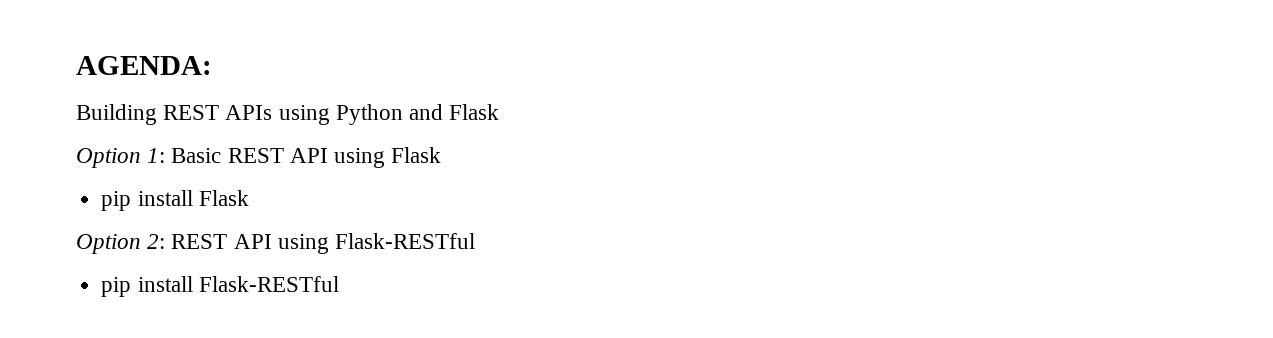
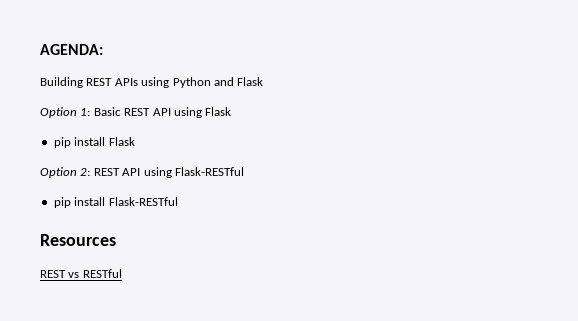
+ Resources
+ REST vs RESTful

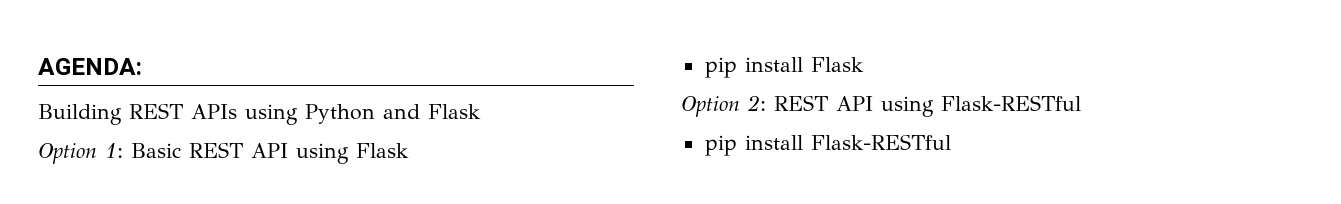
- Resources
- REST vs RESTful

